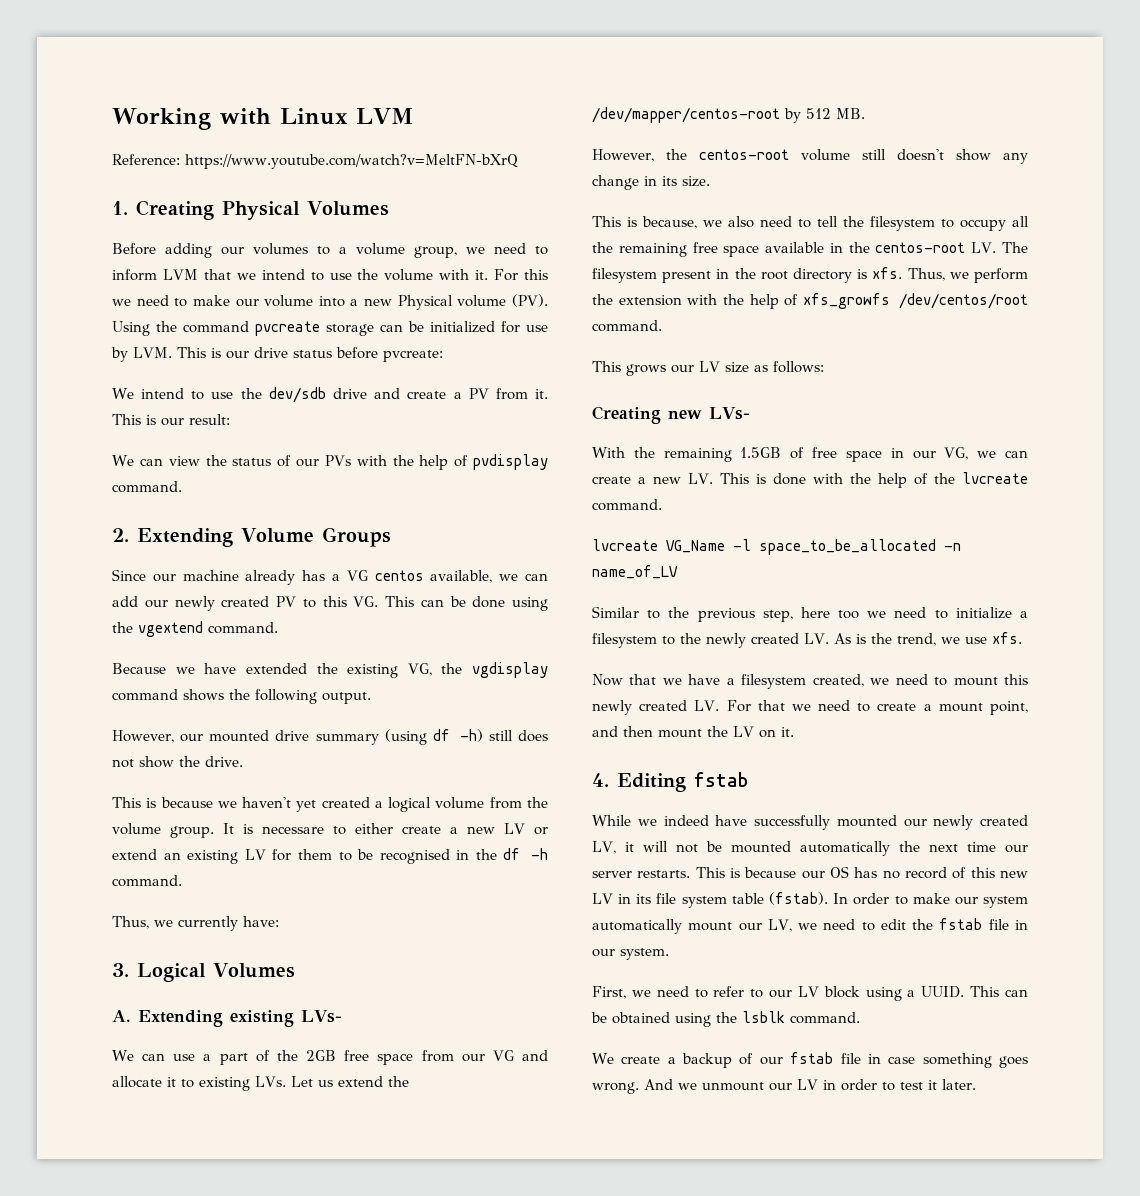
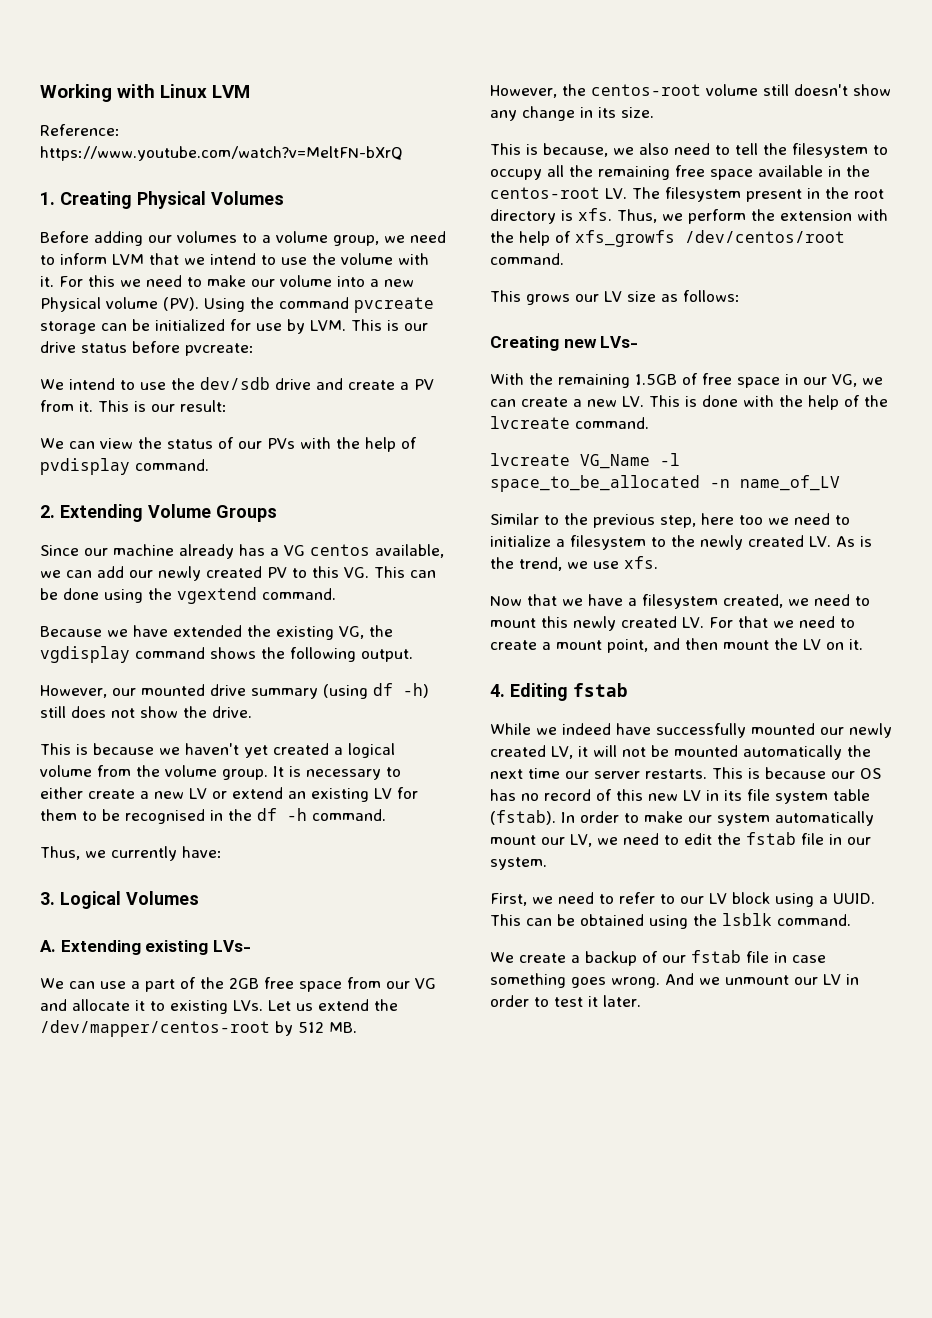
- It is necessare to either create a new LV or extend an existing LV for them to be recognised in the df -h command.
+ It is necessary to either create a new LV or extend an existing LV for them to be recognised in the df -h command.

